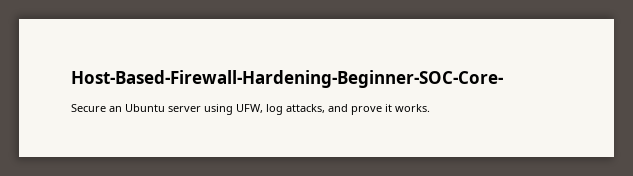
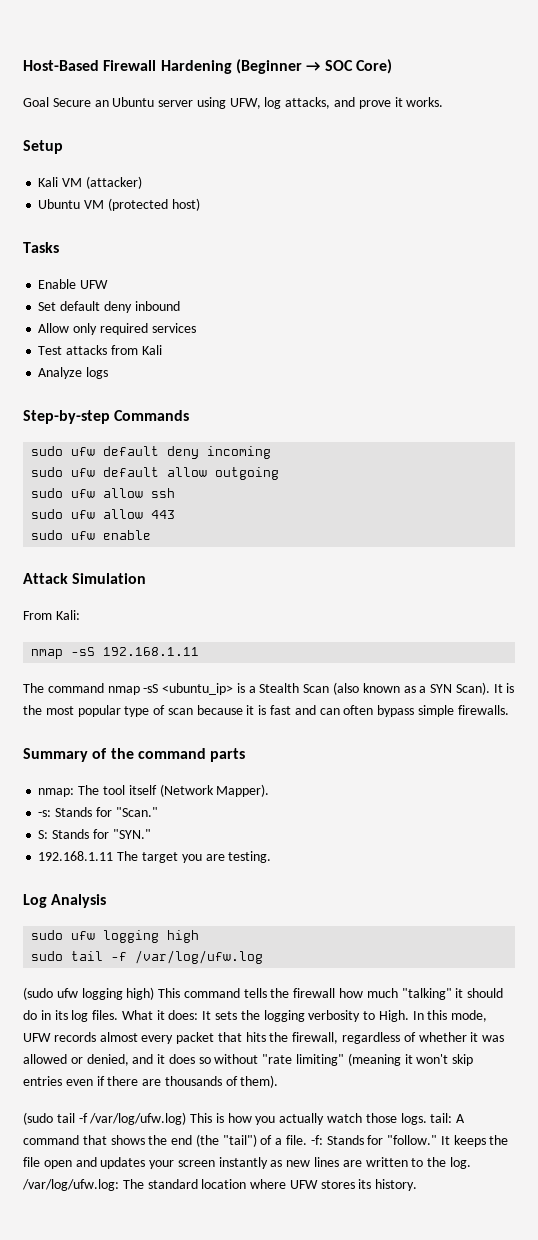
- Host-Based-Firewall-Hardening-Beginner-SOC-Core-
- Secure an Ubuntu server using UFW, log attacks, and prove it works.
+ Host-Based Firewall Hardening (Beginner → SOC Core)
+ Goal Secure an Ubuntu server using UFW, log attacks, and prove it works.
+ Setup
+ Kali VM (attacker)
+ Ubuntu VM (protected host)
+ Tasks
+ Enable UFW
+ Set default deny inbound
+ Allow only required services
+ Test attacks from Kali
+ Analyze logs
+ Step-by-step Commands
+ sudo ufw default deny incoming
+ sudo ufw default allow outgoing
+ sudo ufw allow ssh
+ sudo ufw allow 443
+ sudo ufw enable
+ Attack Simulation
+ From Kali:
+ nmap -sS 192.168.1.11
+ The command nmap -sS <ubuntu_ip> is a Stealth Scan (also known as a SYN Scan). It is the most popular type of scan because it is fast and can often bypass simple firewalls.
+ Summary of the command parts
+ nmap: The tool itself (Network Mapper).
+ -s: Stands for "Scan."
+ S: Stands for "SYN."
+ 192.168.1.11 The target you are testing.
+ Log Analysis
+ sudo ufw logging high
+ sudo tail -f /var/log/ufw.log
+ (sudo ufw logging high) This command tells the firewall how much "talking" it should do in its log files. What it does: It sets the logging verbosity to High. In this mode, UFW records almost every packet that hits the firewall, regardless of whether it was allowed or denied, and it does so without "rate limiting" (meaning it won't skip entries even if there are thousands of them).
+ (sudo tail -f /var/log/ufw.log) This is how you actually watch those logs. tail: A command that shows the end (the "tail") of a file. -f: Stands for "follow." It keeps the file open and updates your screen instantly as new lines are written to the log. /var/log/ufw.log: The standard location where UFW stores its history.

